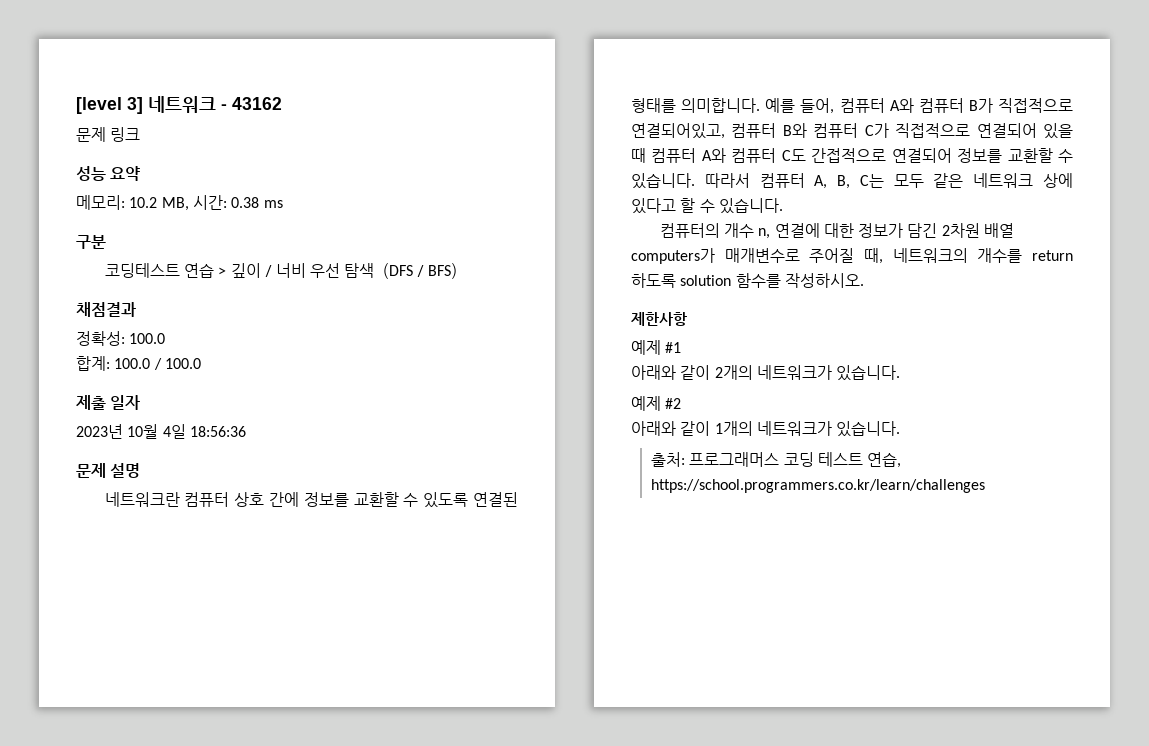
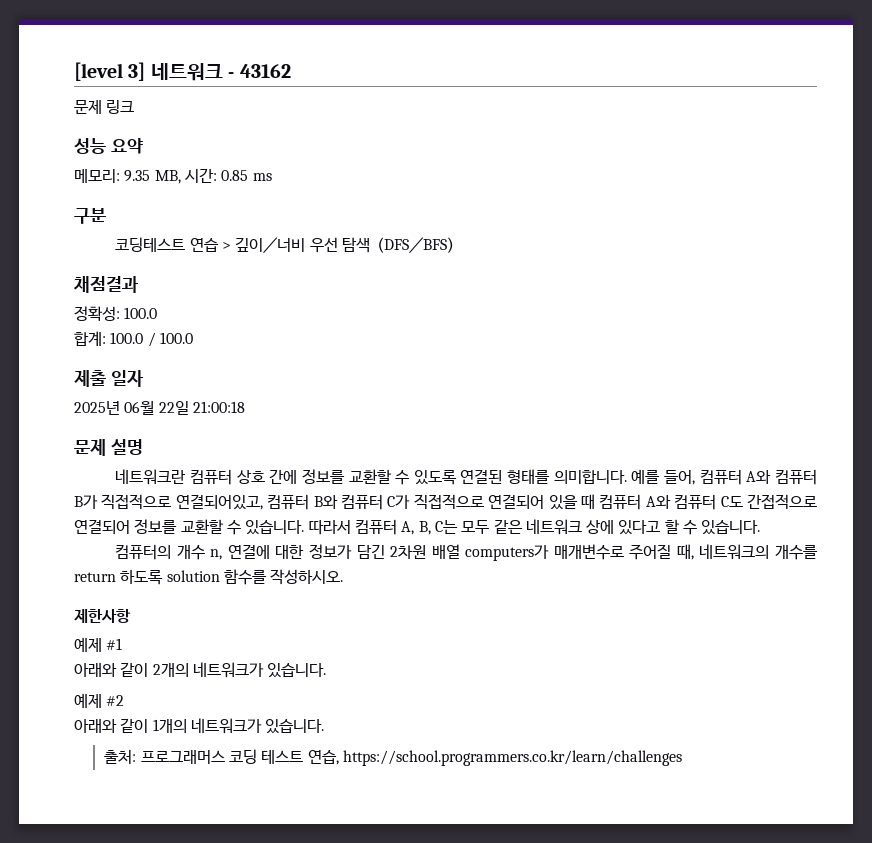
- 메모리: 10.2 MB, 시간: 0.38 ms
+ 메모리: 9.35 MB, 시간: 0.85 ms
- 2023년 10월 4일 18:56:36
+ 2025년 06월 22일 21:00:18

